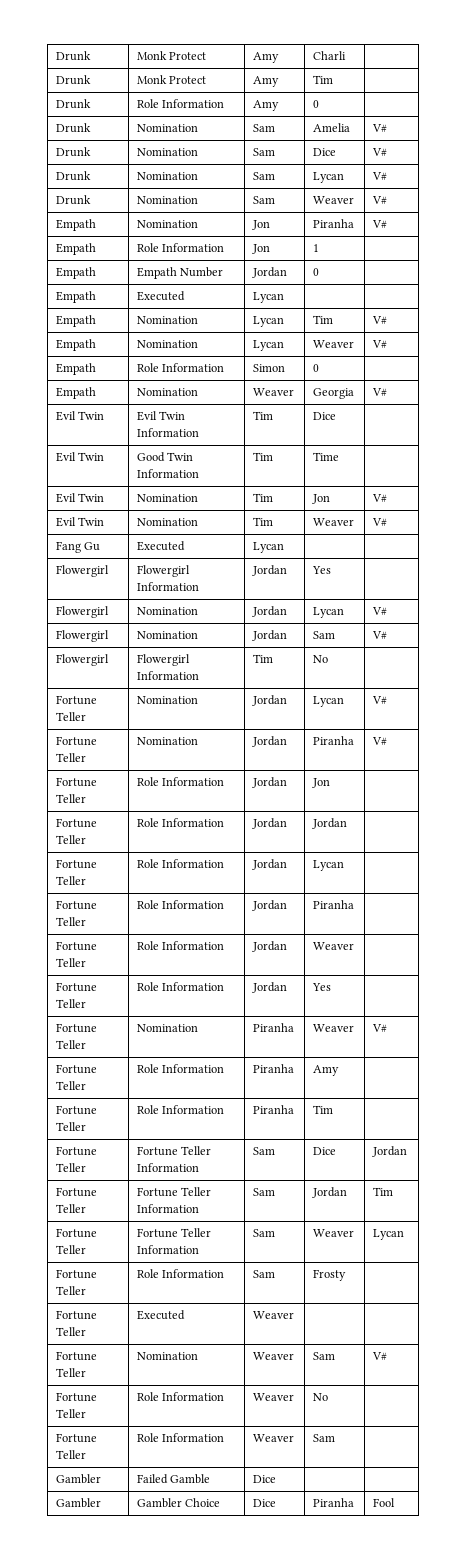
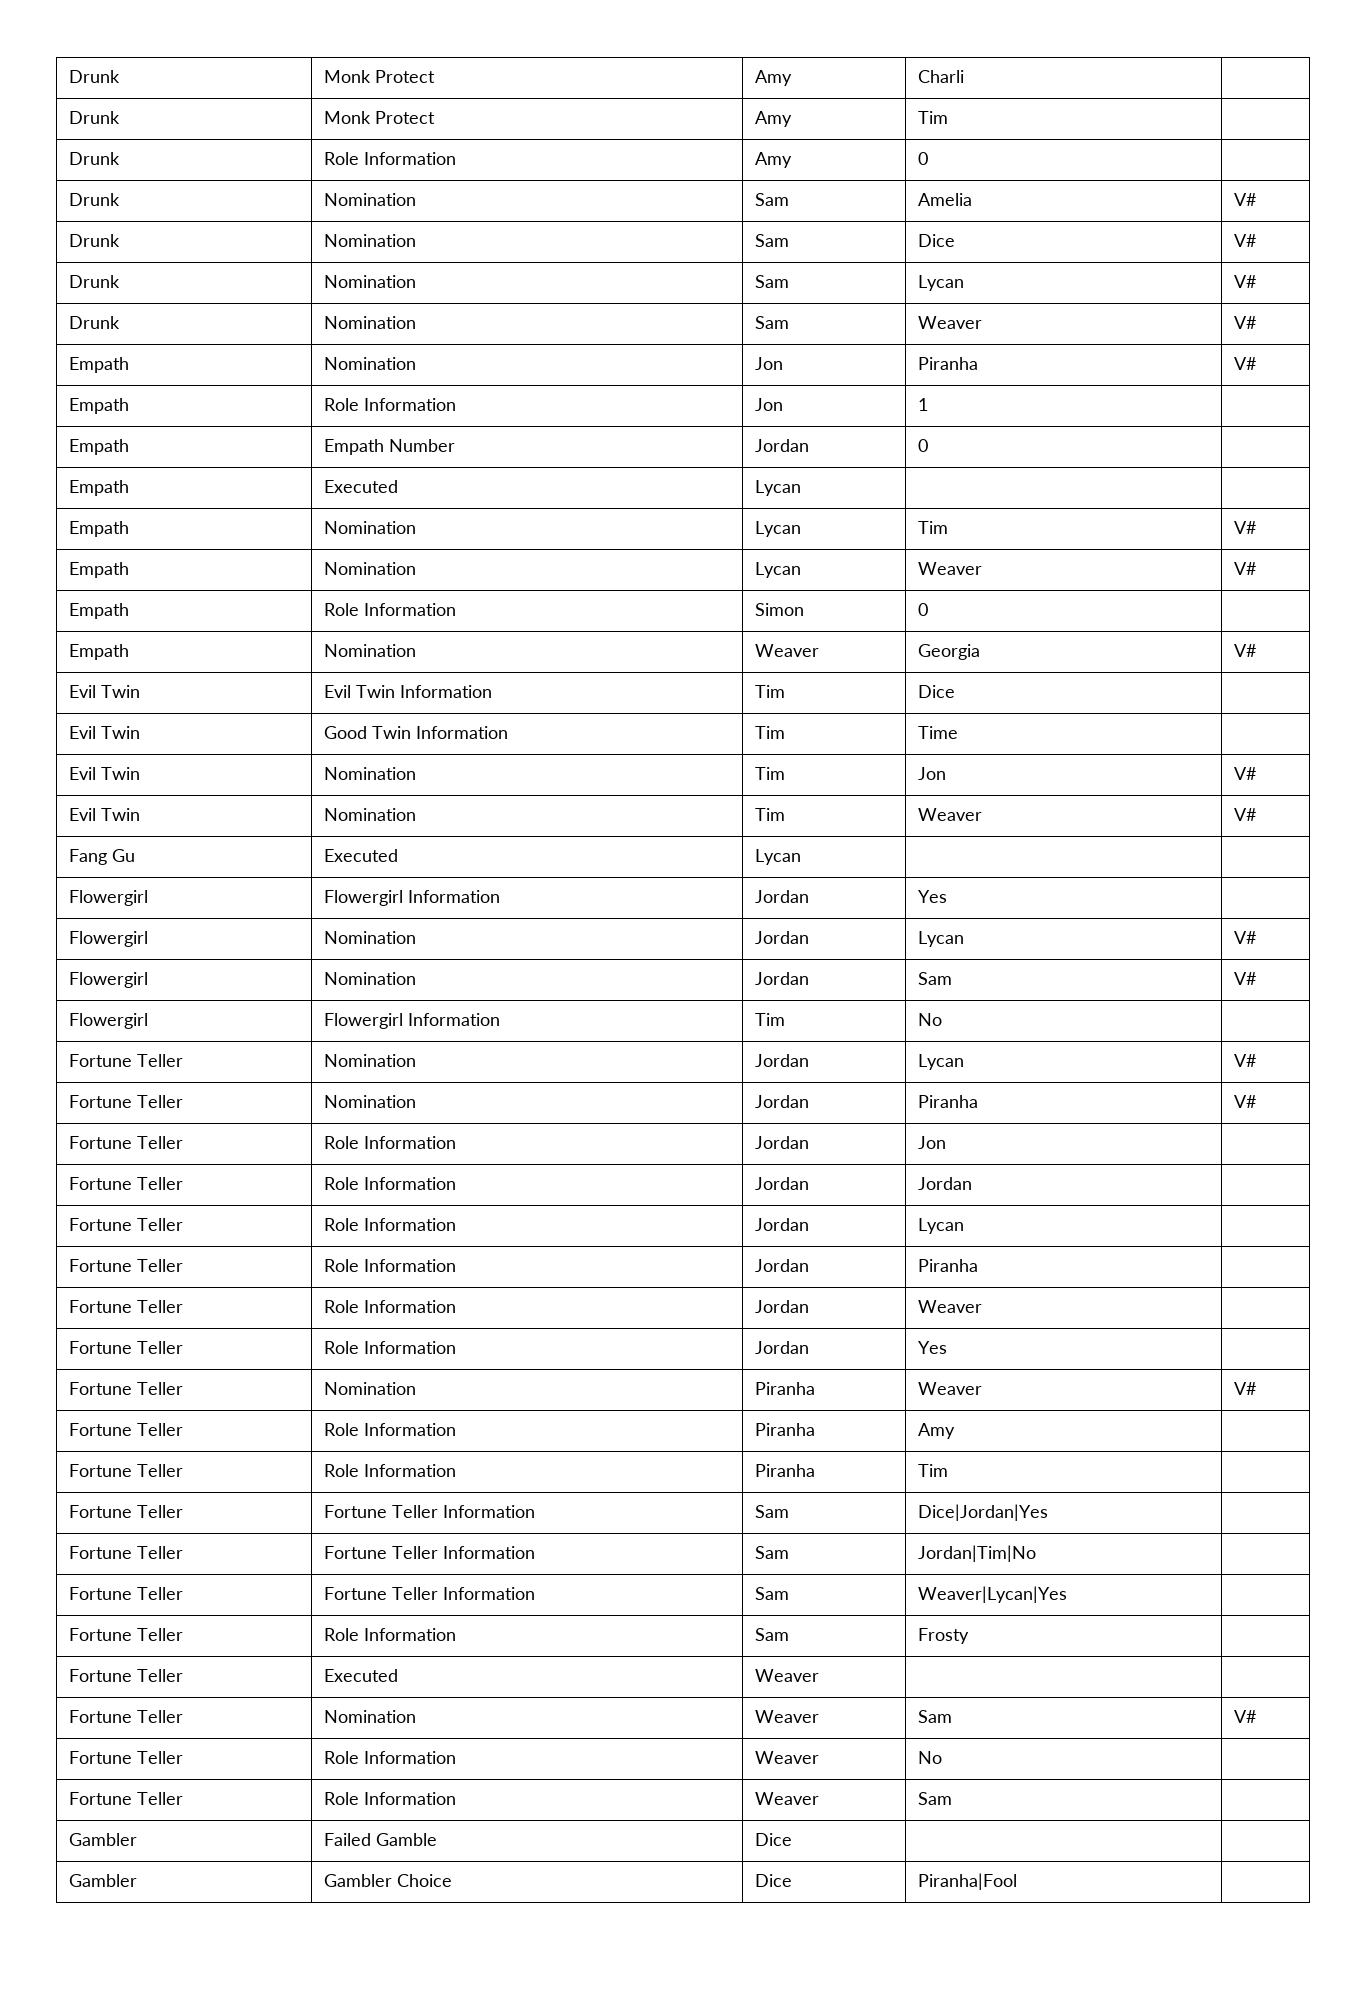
- Fortune Teller | Fortune Teller Information | Sam | Dice | Jordan
- Fortune Teller | Fortune Teller Information | Sam | Jordan | Tim
- Fortune Teller | Fortune Teller Information | Sam | Weaver | Lycan
+ Fortune Teller | Fortune Teller Information | Sam | Dice|Jordan|Yes |
+ Fortune Teller | Fortune Teller Information | Sam | Jordan|Tim|No |
+ Fortune Teller | Fortune Teller Information | Sam | Weaver|Lycan|Yes |
- Gambler | Gambler Choice | Dice | Piranha | Fool
+ Gambler | Gambler Choice | Dice | Piranha|Fool |

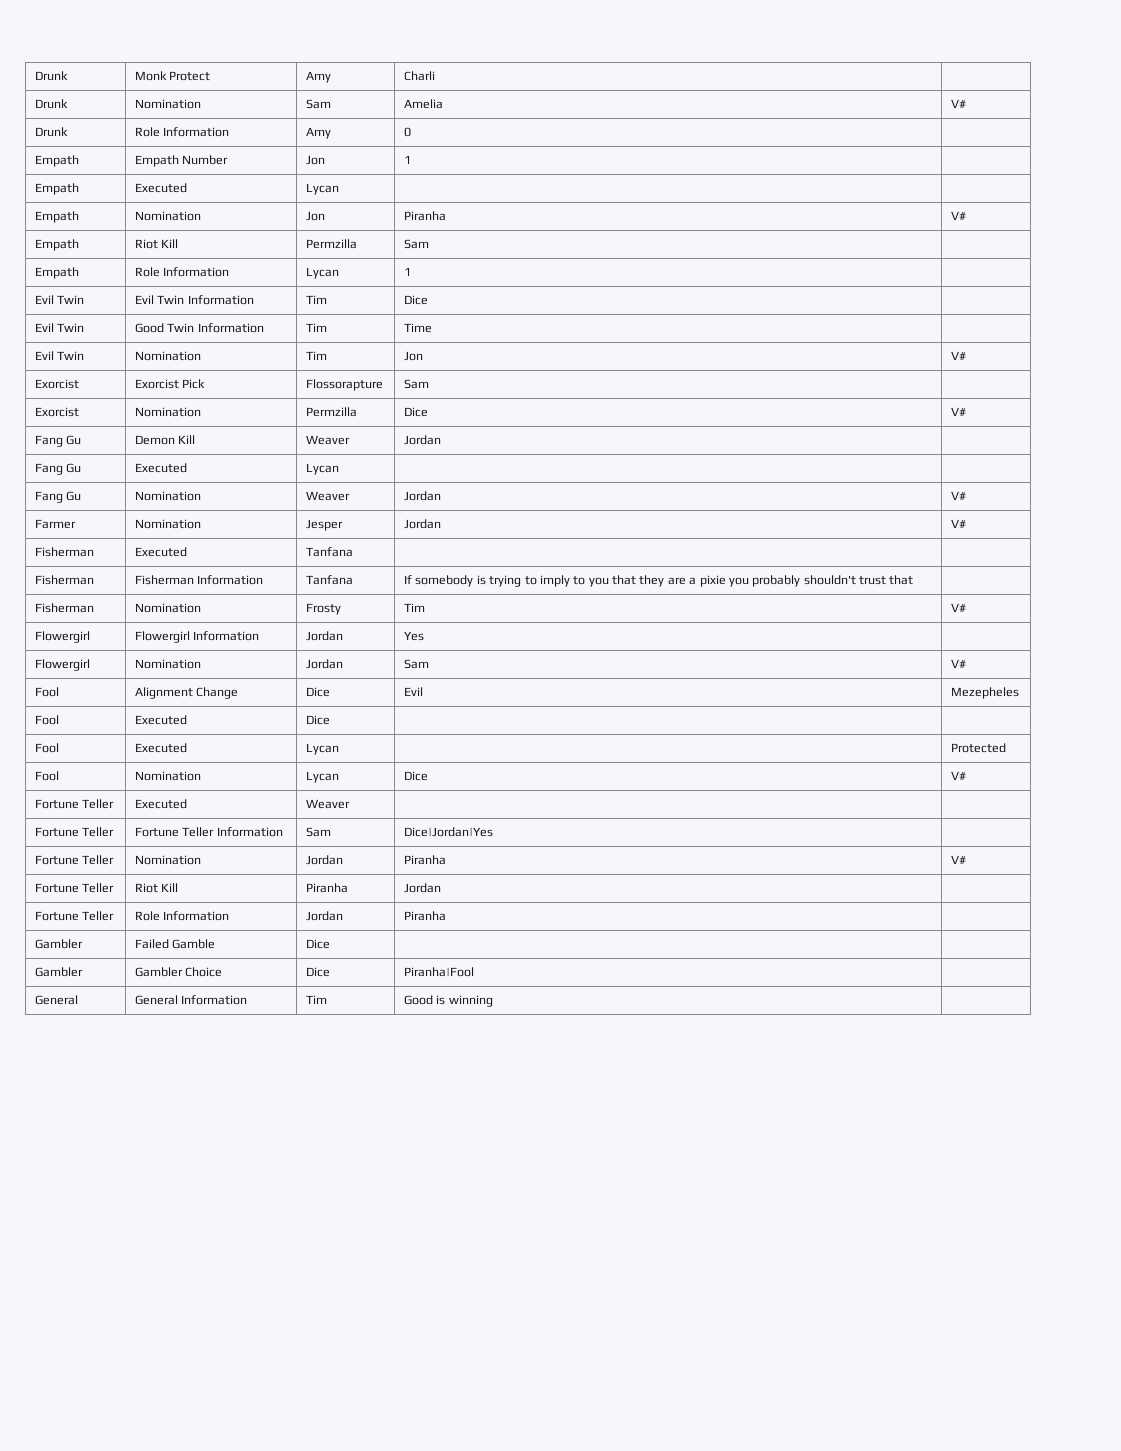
- Drunk | Monk Protect | Amy | Tim |
- Drunk | Role Information | Amy | 0 |
- Drunk | Nomination | Sam | Dice | V#
- Drunk | Nomination | Sam | Lycan | V#
- Drunk | Nomination | Sam | Weaver | V#
- Empath | Nomination | Jon | Piranha | V#
- Empath | Role Information | Jon | 1 |
+ Drunk | Role Information | Amy | 0 |
- Empath | Empath Number | Jordan | 0 |
+ Empath | Empath Number | Jon | 1 |
- Empath | Nomination | Lycan | Tim | V#
- Empath | Nomination | Lycan | Weaver | V#
- Empath | Role Information | Simon | 0 |
- Empath | Nomination | Weaver | Georgia | V#
+ Empath | Nomination | Jon | Piranha | V#
+ Empath | Riot Kill | Permzilla | Sam |
+ Empath | Role Information | Lycan | 1 |
- Evil Twin | Nomination | Tim | Weaver | V#
+ Exorcist | Exorcist Pick | Flossorapture | Sam |
+ Exorcist | Nomination | Permzilla | Dice | V#
+ Fang Gu | Demon Kill | Weaver | Jordan |
+ Fang Gu | Nomination | Weaver | Jordan | V#
+ Farmer | Nomination | Jesper | Jordan | V#
+ Fisherman | Executed | Tanfana | |
+ Fisherman | Fisherman Information | Tanfana | If somebody is trying to imply to you that they are a pixie you probably shouldn't trust that |
+ Fisherman | Nomination | Frosty | Tim | V#
- Flowergirl | Nomination | Jordan | Lycan | V#
- Flowergirl | Flowergirl Information | Tim | No |
- Fortune Teller | Nomination | Jordan | Lycan | V#
- Fortune Teller | Nomination | Jordan | Piranha | V#
- Fortune Teller | Role Information | Jordan | Jon |
- Fortune Teller | Role Information | Jordan | Jordan |
- Fortune Teller | Role Information | Jordan | Lycan |
- Fortune Teller | Role Information | Jordan | Piranha |
- Fortune Teller | Role Information | Jordan | Weaver |
- Fortune Teller | Role Information | Jordan | Yes |
- Fortune Teller | Nomination | Piranha | Weaver | V#
- Fortune Teller | Role Information | Piranha | Amy |
- Fortune Teller | Role Information | Piranha | Tim |
+ Fool | Alignment Change | Dice | Evil | Mezepheles
+ Fool | Executed | Dice | |
+ Fool | Executed | Lycan | | Protected
+ Fool | Nomination | Lycan | Dice | V#
+ Fortune Teller | Executed | Weaver | |
- Fortune Teller | Fortune Teller Information | Sam | Jordan|Tim|No |
- Fortune Teller | Fortune Teller Information | Sam | Weaver|Lycan|Yes |
- Fortune Teller | Role Information | Sam | Frosty |
- Fortune Teller | Executed | Weaver | |
- Fortune Teller | Nomination | Weaver | Sam | V#
- Fortune Teller | Role Information | Weaver | No |
- Fortune Teller | Role Information | Weaver | Sam |
+ Fortune Teller | Nomination | Jordan | Piranha | V#
+ Fortune Teller | Riot Kill | Piranha | Jordan |
+ Fortune Teller | Role Information | Jordan | Piranha |
+ General | General Information | Tim | Good is winning |

